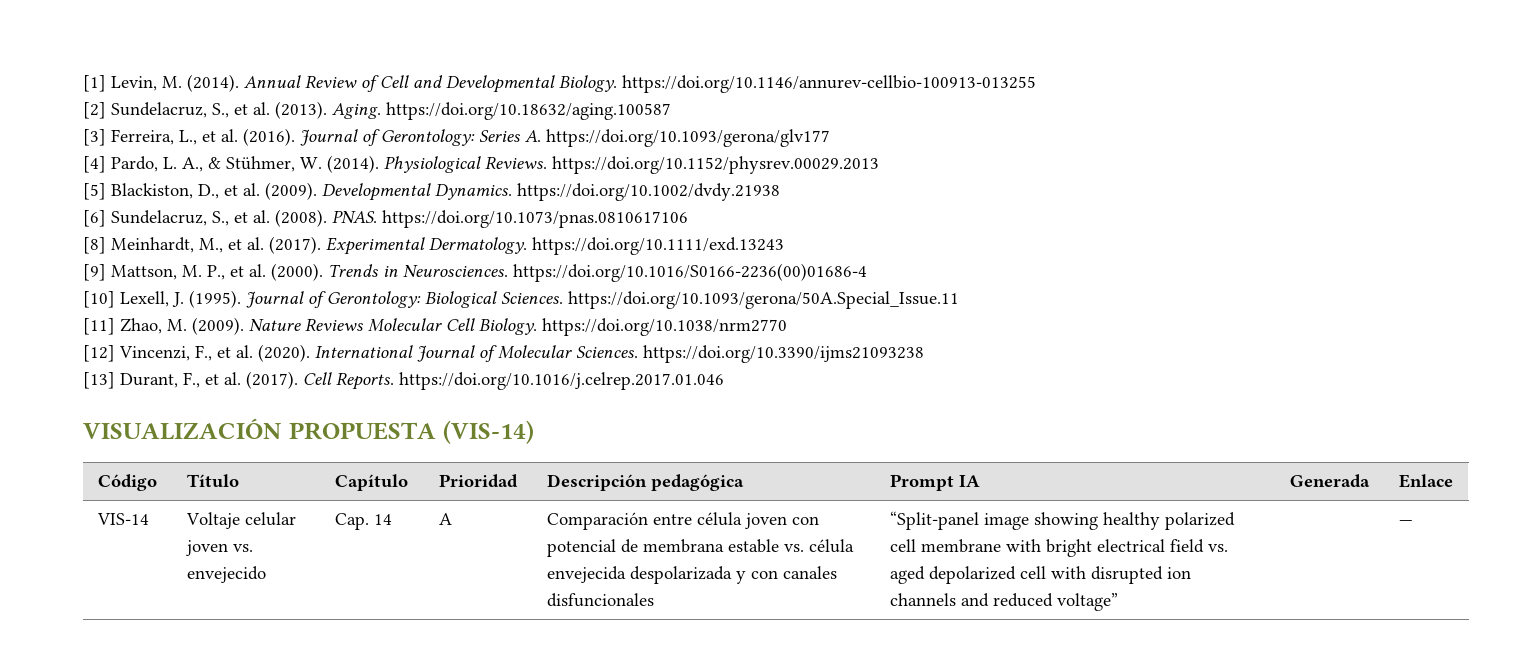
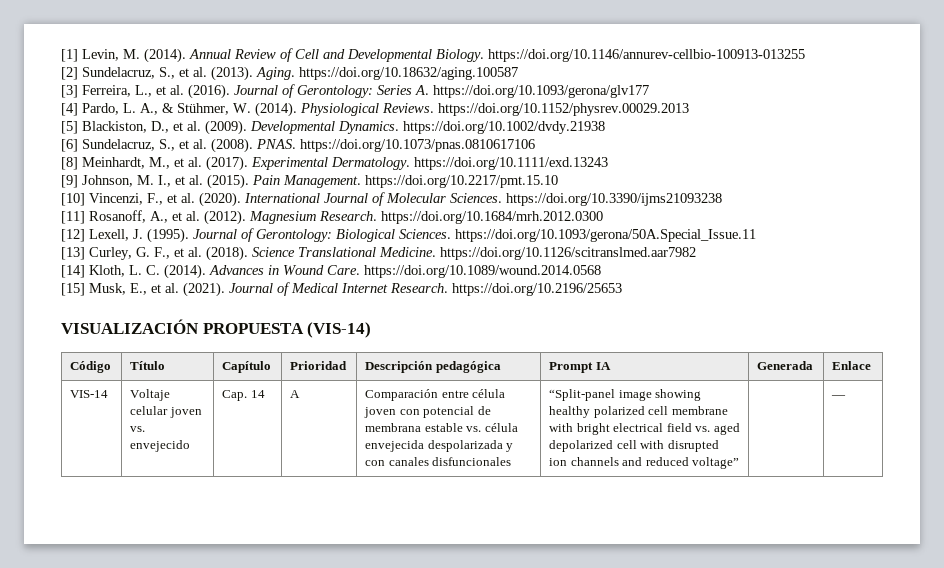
- [9] Mattson, M. P., et al. (2000). Trends in Neurosciences. https://doi.org/10.1016/S0166-2236(00)01686-4
- [10] Lexell, J. (1995). Journal of Gerontology: Biological Sciences. https://doi.org/10.1093/gerona/50A.Special_Issue.11
- [11] Zhao, M. (2009). Nature Reviews Molecular Cell Biology. https://doi.org/10.1038/nrm2770
- [12] Vincenzi, F., et al. (2020).
+ [9] Johnson, M. I., et al. (2015). Pain Management. https://doi.org/10.2217/pmt.15.10
+ [10] Vincenzi, F., et al. (2020).
+ [11] Rosanoff, A., et al. (2012). Magnesium Research. https://doi.org/10.1684/mrh.2012.0300
+ [12] Lexell, J. (1995). Journal of Gerontology: Biological Sciences. https://doi.org/10.1093/gerona/50A.Special_Issue.11
- [13] Durant, F., et al. (2017). Cell Reports. https://doi.org/10.1016/j.celrep.2017.01.046
+ [13] Curley, G. F., et al. (2018). Science Translational Medicine. https://doi.org/10.1126/scitranslmed.aar7982
+ [14] Kloth, L. C. (2014). Advances in Wound Care. https://doi.org/10.1089/wound.2014.0568
+ [15] Musk, E., et al. (2021). Journal of Medical Internet Research. https://doi.org/10.2196/25653

